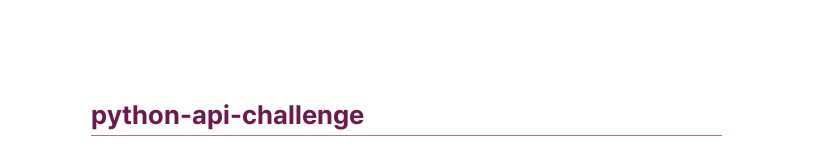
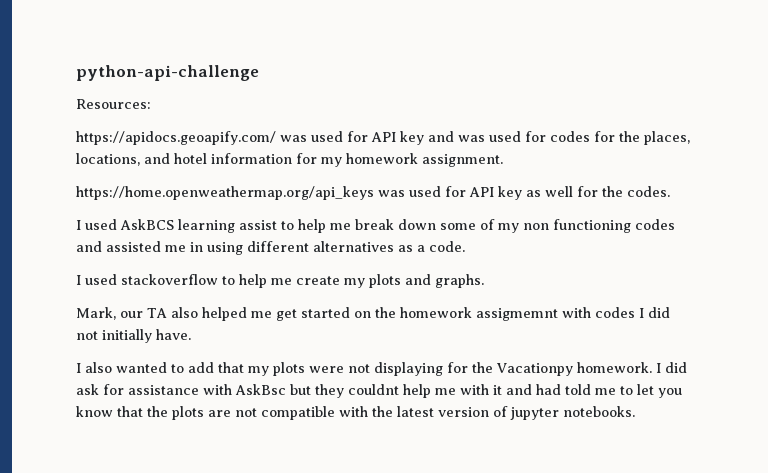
+ Resources:
+ https://apidocs.geoapify.com/ was used for API key and was used for codes for the places, locations, and hotel information for my homework assignment.
+ https://home.openweathermap.org/api_keys was used for API key as well for the codes.
+ I used AskBCS learning assist to help me break down some of my non functioning codes and assisted me in using different alternatives as a code.
+ I used stackoverflow to help me create my plots and graphs.
+ Mark, our TA also helped me get started on the homework assigmemnt with codes I did not initially have.
+ I also wanted to add that my plots were not displaying for the Vacationpy homework. I did ask for assistance with AskBsc but they couldnt help me with it and had told me to let you know that the plots are not compatible with the latest version of jupyter notebooks.

